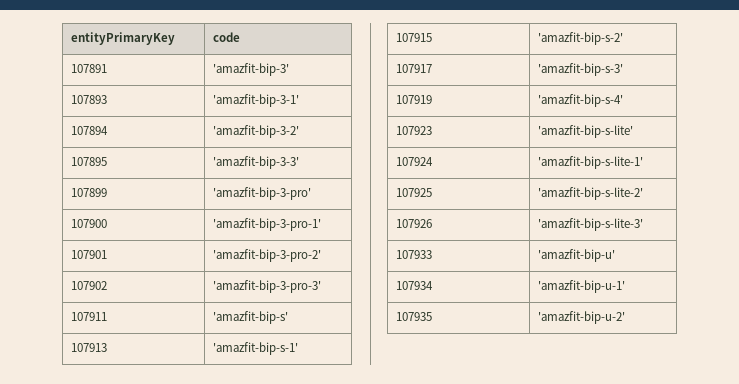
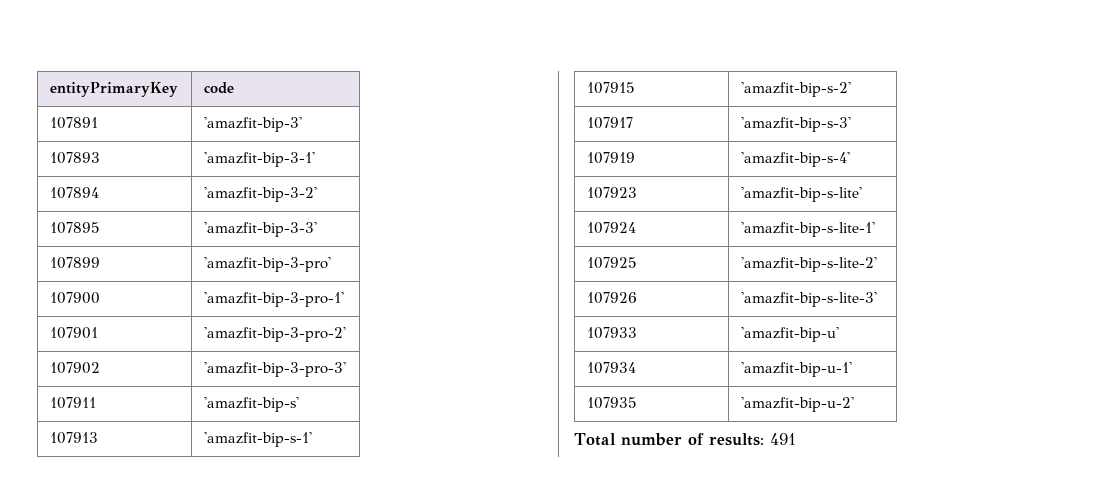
+ Total number of results: 491

